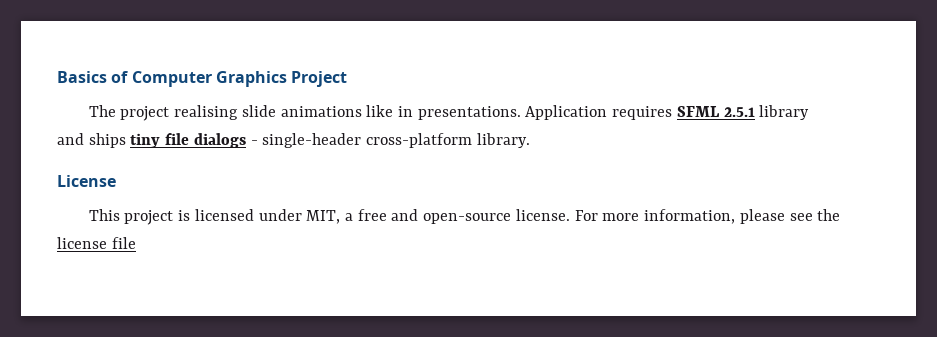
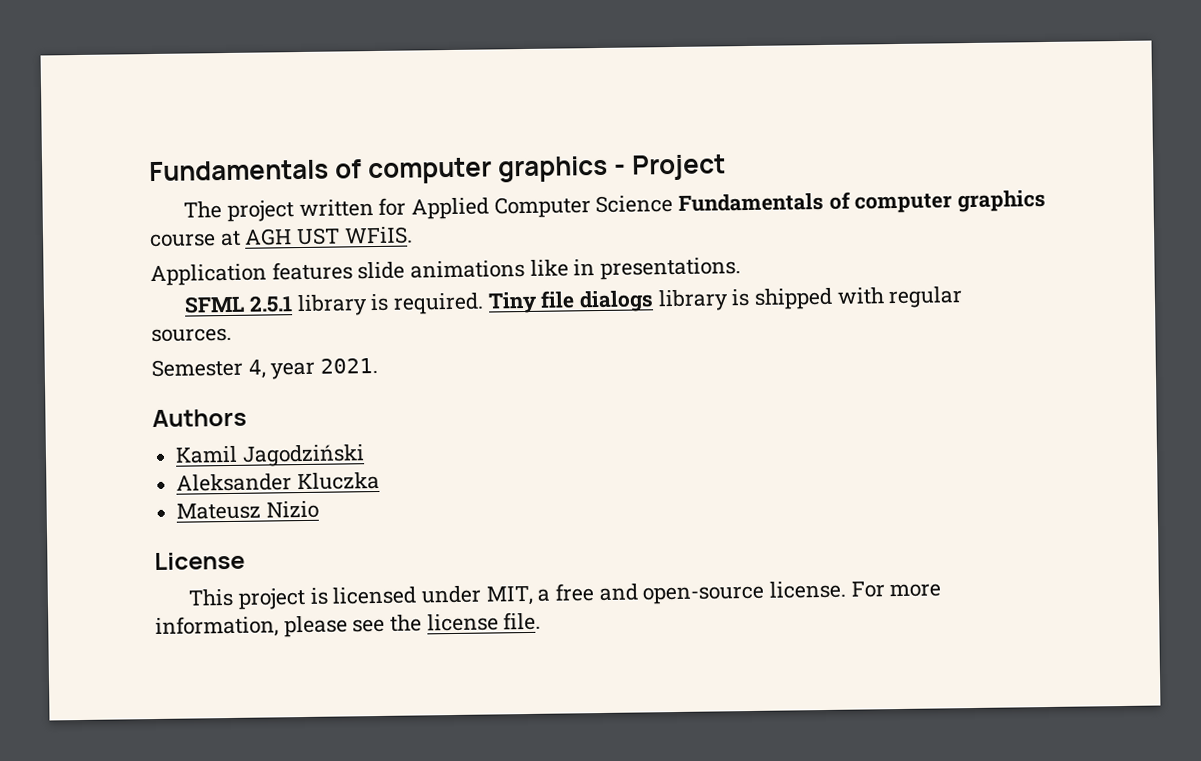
- Basics of Computer Graphics Project
- The project realising slide animations like in presentations. Application requires SFML 2.5.1 library
- and ships tiny file dialogs - single-header cross-platform library.
+ Fundamentals of computer graphics - Project
+ The project written for Applied Computer Science Fundamentals of computer graphics course at AGH UST WFiIS.
+ Application features slide animations like in presentations.
+ SFML 2.5.1 library is required. Tiny file dialogs library is shipped with regular sources.
+ Semester 4, year 2021.
+ Authors
+ Kamil Jagodziński
+ Aleksander Kluczka
+ Mateusz Nizio
- For more information, please see the license file
+ For more information, please see the license file.

